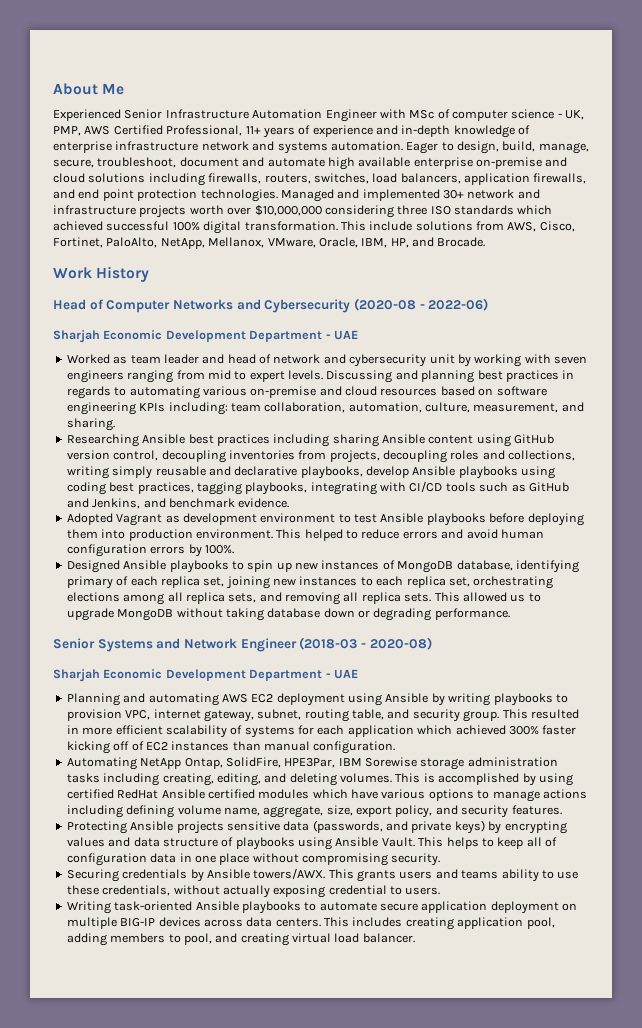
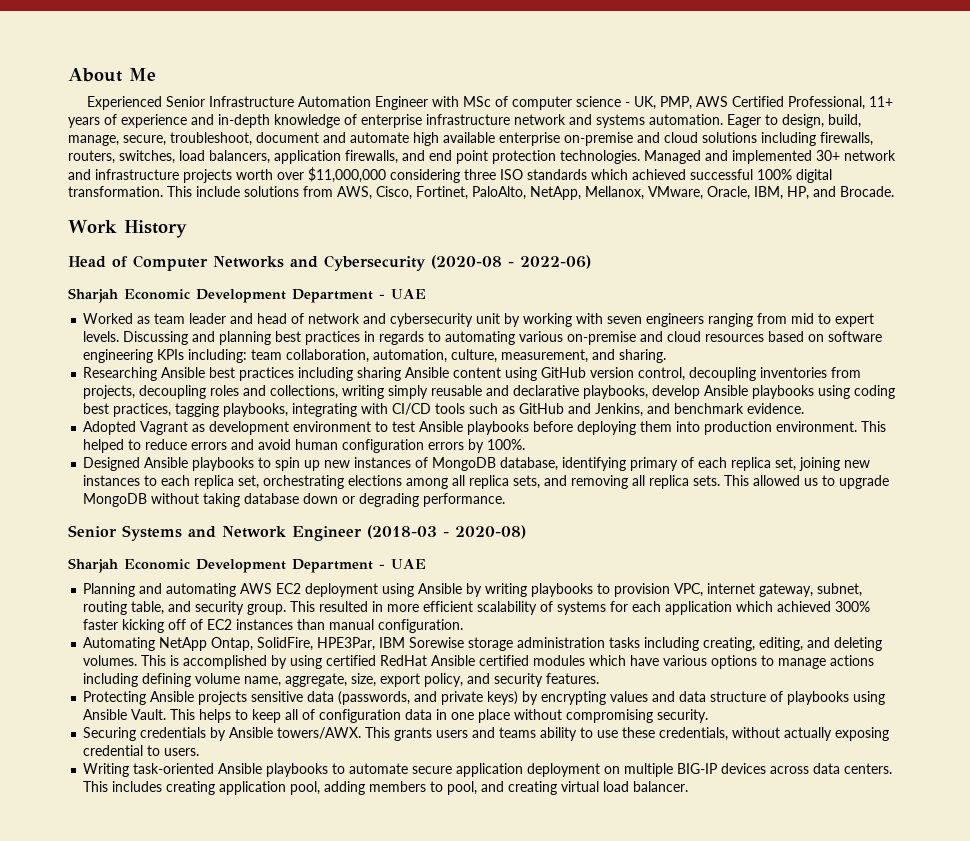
- Managed and implemented 30+ network and infrastructure projects worth over $10,000,000 considering three ISO standards which achieved successful 100% digital transformation.
+ Managed and implemented 30+ network and infrastructure projects worth over $11,000,000 considering three ISO standards which achieved successful 100% digital transformation.

